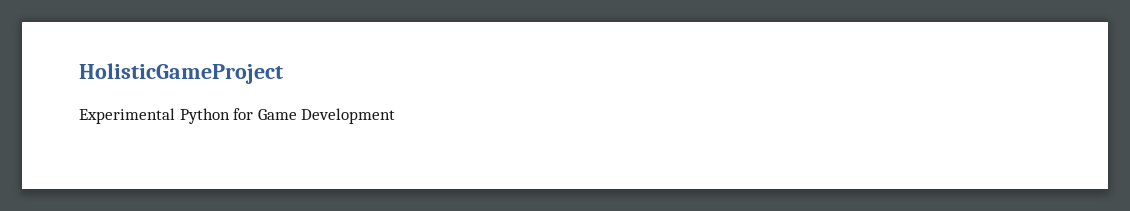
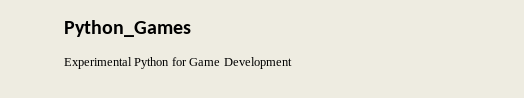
- HolisticGameProject
+ Python_Games

